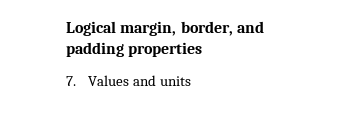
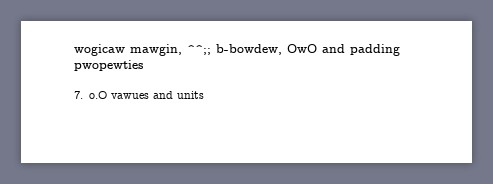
- Logical margin, border, and padding properties
+ wogicaw mawgin, ^^;; b-bowdew, OwO and padding pwopewties
- 7. Values and units
+ 7. o.O vawues and units

